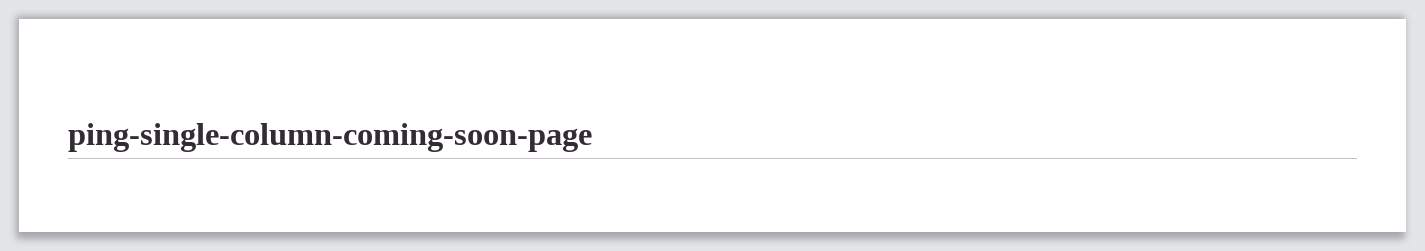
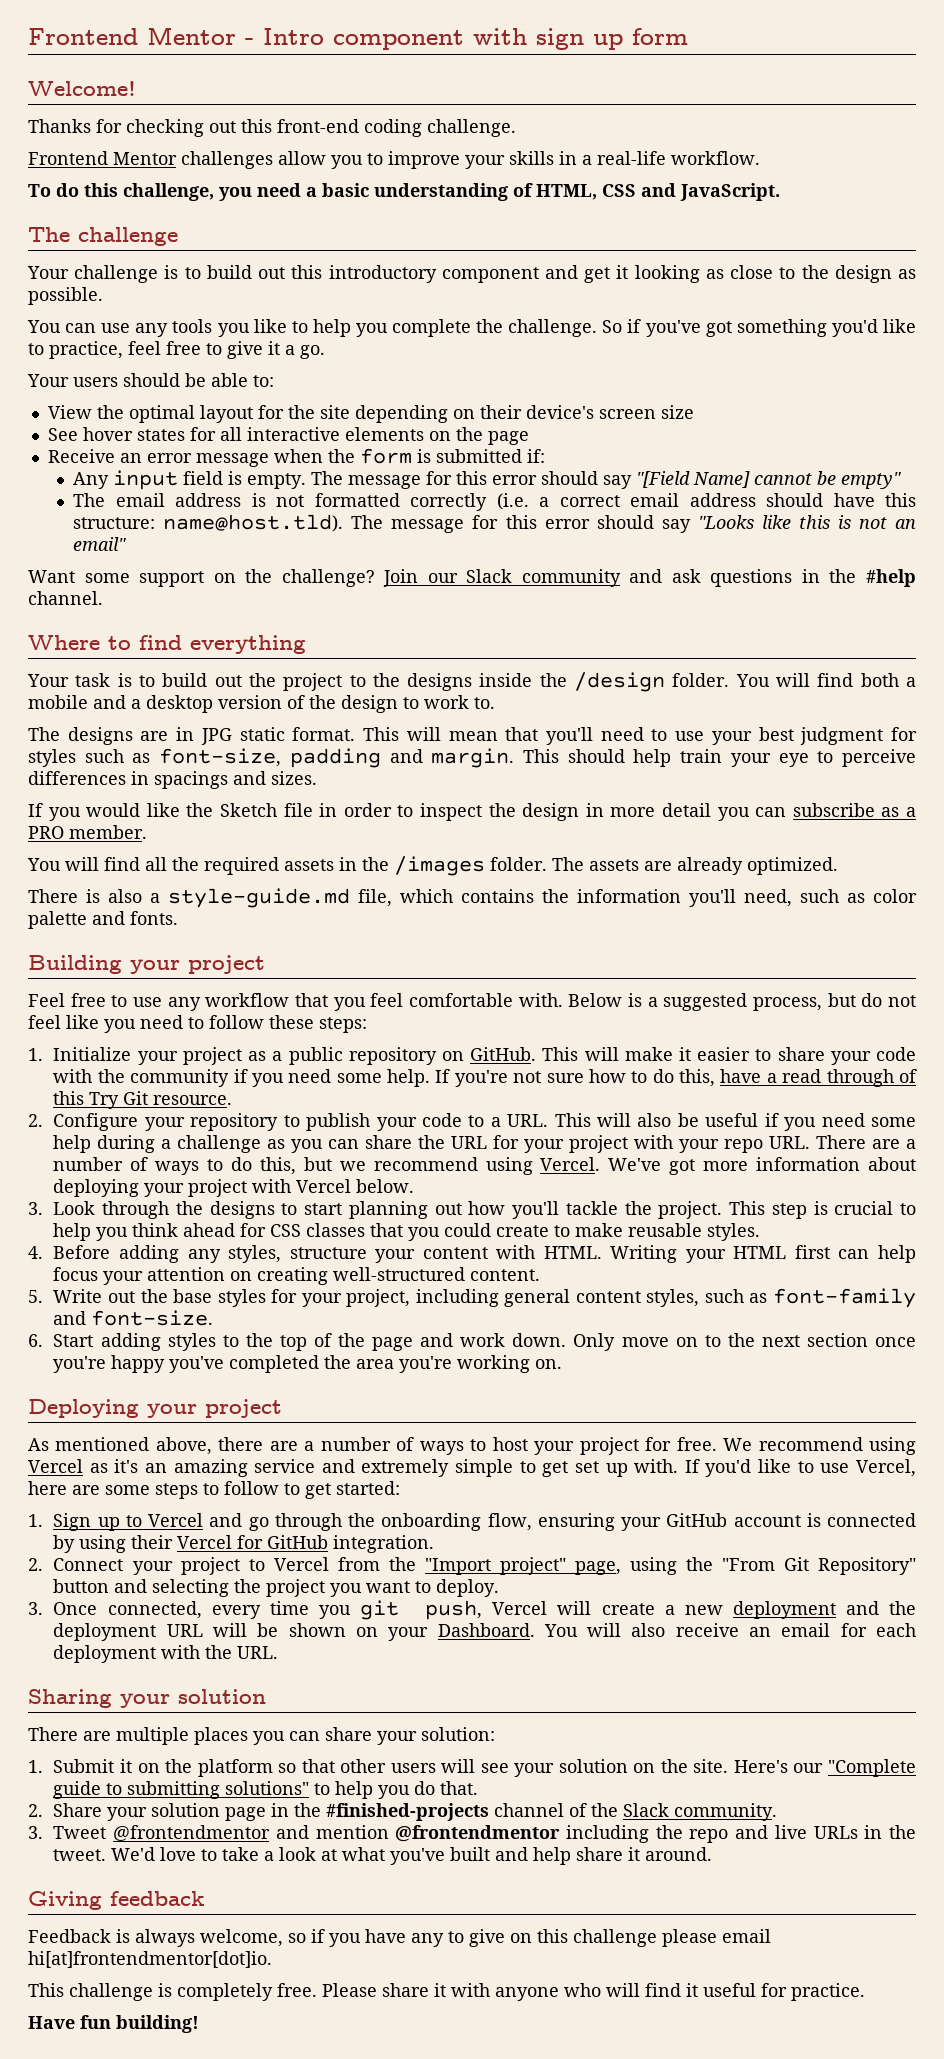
- ping-single-column-coming-soon-page
+ Frontend Mentor - Intro component with sign up form
+ Welcome!
+ Thanks for checking out this front-end coding challenge.
+ Frontend Mentor challenges allow you to improve your skills in a real-life workflow.
+ To do this challenge, you need a basic understanding of HTML, CSS and JavaScript.
+ The challenge
+ Your challenge is to build out this introductory component and get it looking as close to the design as possible.
+ You can use any tools you like to help you complete the challenge. So if you've got something you'd like to practice, feel free to give it a go.
+ Your users should be able to:
+ View the optimal layout for the site depending on their device's screen size
+ See hover states for all interactive elements on the page
+ Receive an error message when the form is submitted if:
+ Any input field is empty. The message for this error should say "[Field Name] cannot be empty"
+ The email address is not formatted correctly (i.e. a correct email address should have this structure: name@host.tld). The message for this error should say "Looks like this is not an email"
+ Want some support on the challenge? Join our Slack community and ask questions in the #help channel.
+ Where to find everything
+ Your task is to build out the project to the designs inside the /design folder. You will find both a mobile and a desktop version of the design to work to.
+ The designs are in JPG static format. This will mean that you'll need to use your best judgment for styles such as font-size, padding and margin. This should help train your eye to perceive differences in spacings and sizes.
+ If you would like the Sketch file in order to inspect the design in more detail you can subscribe as a PRO member.
+ You will find all the required assets in the /images folder. The assets are already optimized.
+ There is also a style-guide.md file, which contains the information you'll need, such as color palette and fonts.
+ Building your project
+ Feel free to use any workflow that you feel comfortable with. Below is a suggested process, but do not feel like you need to follow these steps:
+ 1. Initialize your project as a public repository on GitHub. This will make it easier to share your code with the community if you need some help. If you're not sure how to do this, have a read through of this Try Git resource.
+ 2. Configure your repository to publish your code to a URL. This will also be useful if you need some help during a challenge as you can share the URL for your project with your repo URL. There are a number of ways to do this, but we recommend using Vercel. We've got more information about deploying your project with Vercel below.
+ 3. Look through the designs to start planning out how you'll tackle the project. This step is crucial to help you think ahead for CSS classes that you could create to make reusable styles.
+ 4. Before adding any styles, structure your content with HTML. Writing your HTML first can help focus your attention on creating well-structured content.
+ 5. Write out the base styles for your project, including general content styles, such as font-family and font-size.
+ 6. Start adding styles to the top of the page and work down. Only move on to the next section once you're happy you've completed the area you're working on.
+ Deploying your project
+ As mentioned above, there are a number of ways to host your project for free. We recommend using Vercel as it's an amazing service and extremely simple to get set up with. If you'd like to use Vercel, here are some steps to follow to get started:
+ 1. Sign up to Vercel and go through the onboarding flow, ensuring your GitHub account is connected by using their Vercel for GitHub integration.
+ 2. Connect your project to Vercel from the "Import project" page, using the "From Git Repository" button and selecting the project you want to deploy.
+ 3. Once connected, every time you git push, Vercel will create a new deployment and the deployment URL will be shown on your Dashboard. You will also receive an email for each deployment with the URL.
+ Sharing your solution
+ There are multiple places you can share your solution:
+ 1. Submit it on the platform so that other users will see your solution on the site. Here's our "Complete guide to submitting solutions" to help you do that.
+ 2. Share your solution page in the #finished-projects channel of the Slack community.
+ 3. Tweet @frontendmentor and mention @frontendmentor including the repo and live URLs in the tweet. We'd love to take a look at what you've built and help share it around.
+ Giving feedback
+ Feedback is always welcome, so if you have any to give on this challenge please email hi[at]frontendmentor[dot]io.
+ This challenge is completely free. Please share it with anyone who will find it useful for practice.
+ Have fun building!

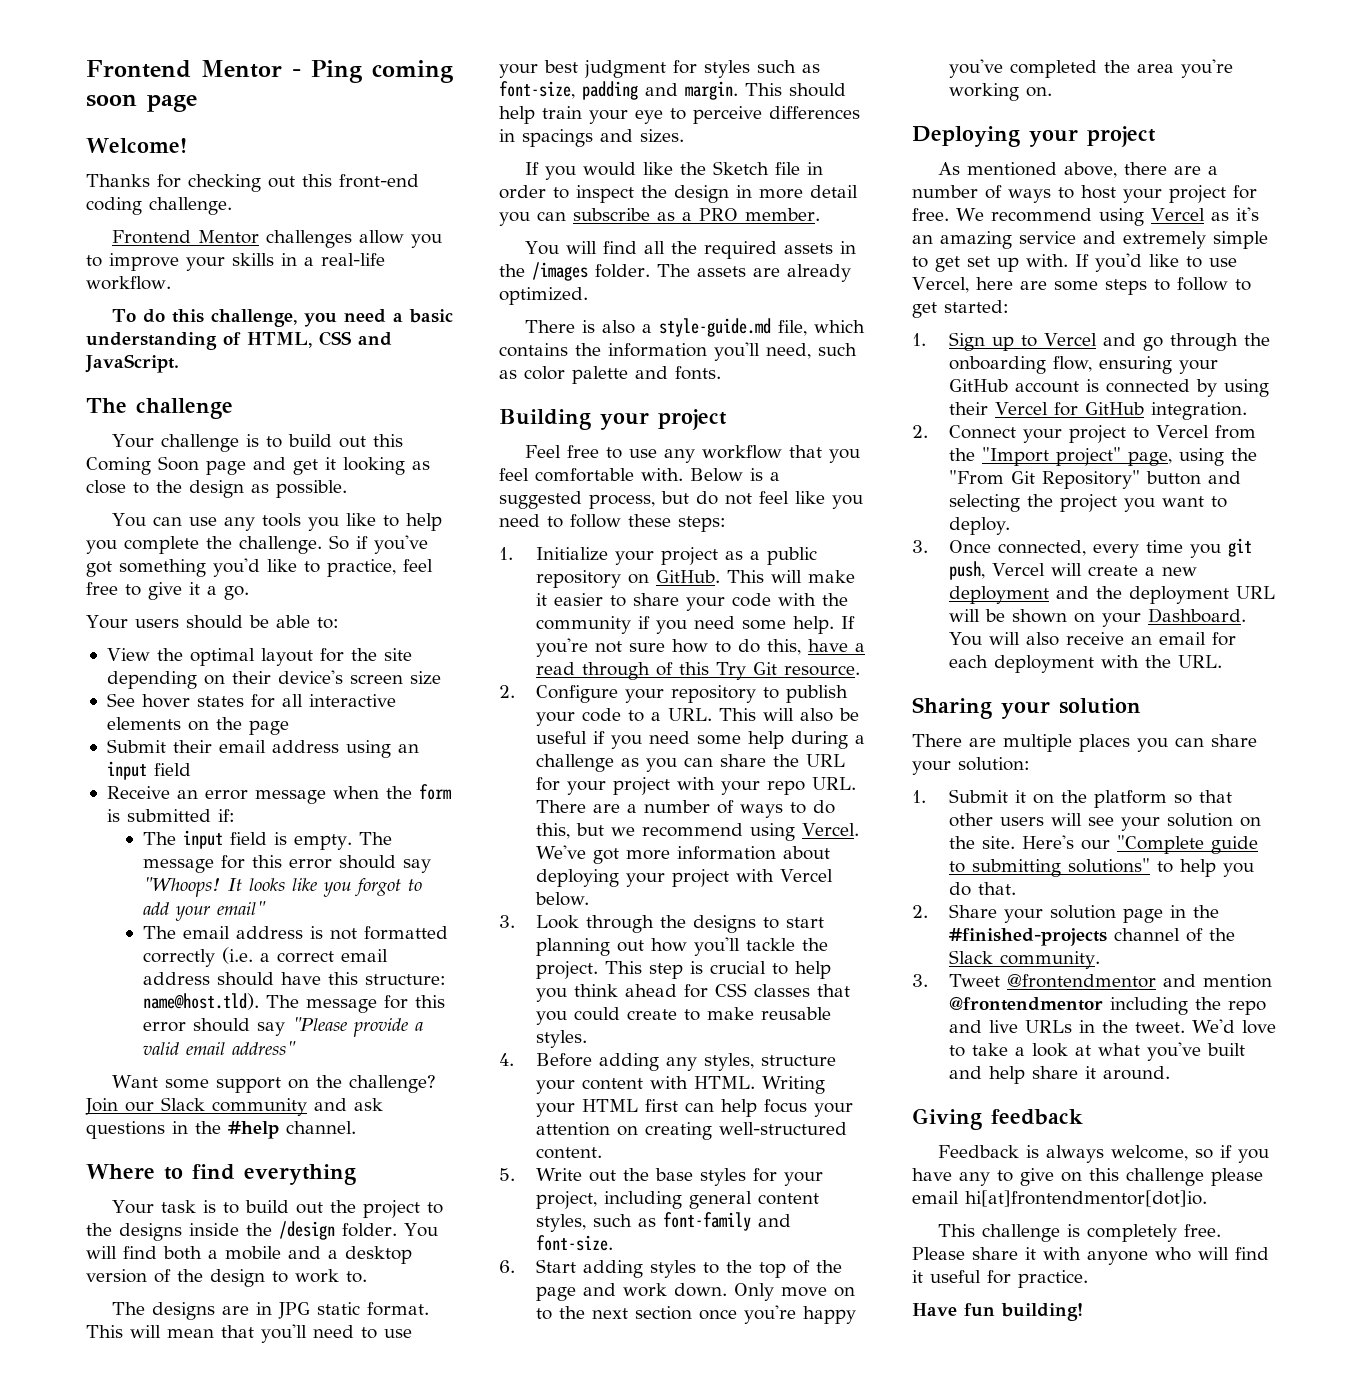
- Frontend Mentor - Intro component with sign up form
+ Frontend Mentor - Ping coming soon page
- Your challenge is to build out this introductory component and get it looking as close to the design as possible.
+ Your challenge is to build out this Coming Soon page and get it looking as close to the design as possible.
+ Submit their email address using an input field
- Any input field is empty.
+ The input field is empty.
- The message for this error should say "[Field Name] cannot be empty"
+ The message for this error should say "Whoops! It looks like you forgot to add your email"
- The email address is not formatted correctly (i.e. a correct email address should have this structure: name@host.tld). The message for this error should say "Looks like this is not an email"
+ The email address is not formatted correctly (i.e. a correct email address should have this structure: name@host.tld). The message for this error should say "Please provide a valid email address"

